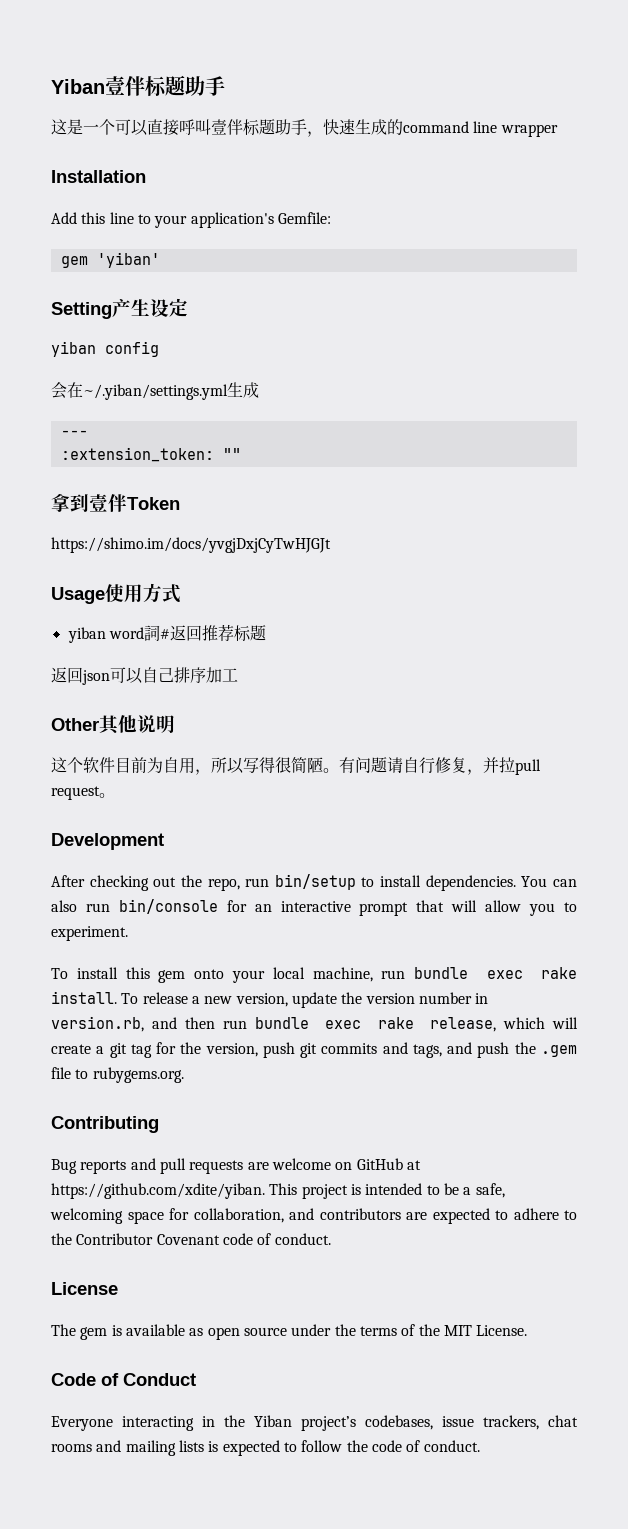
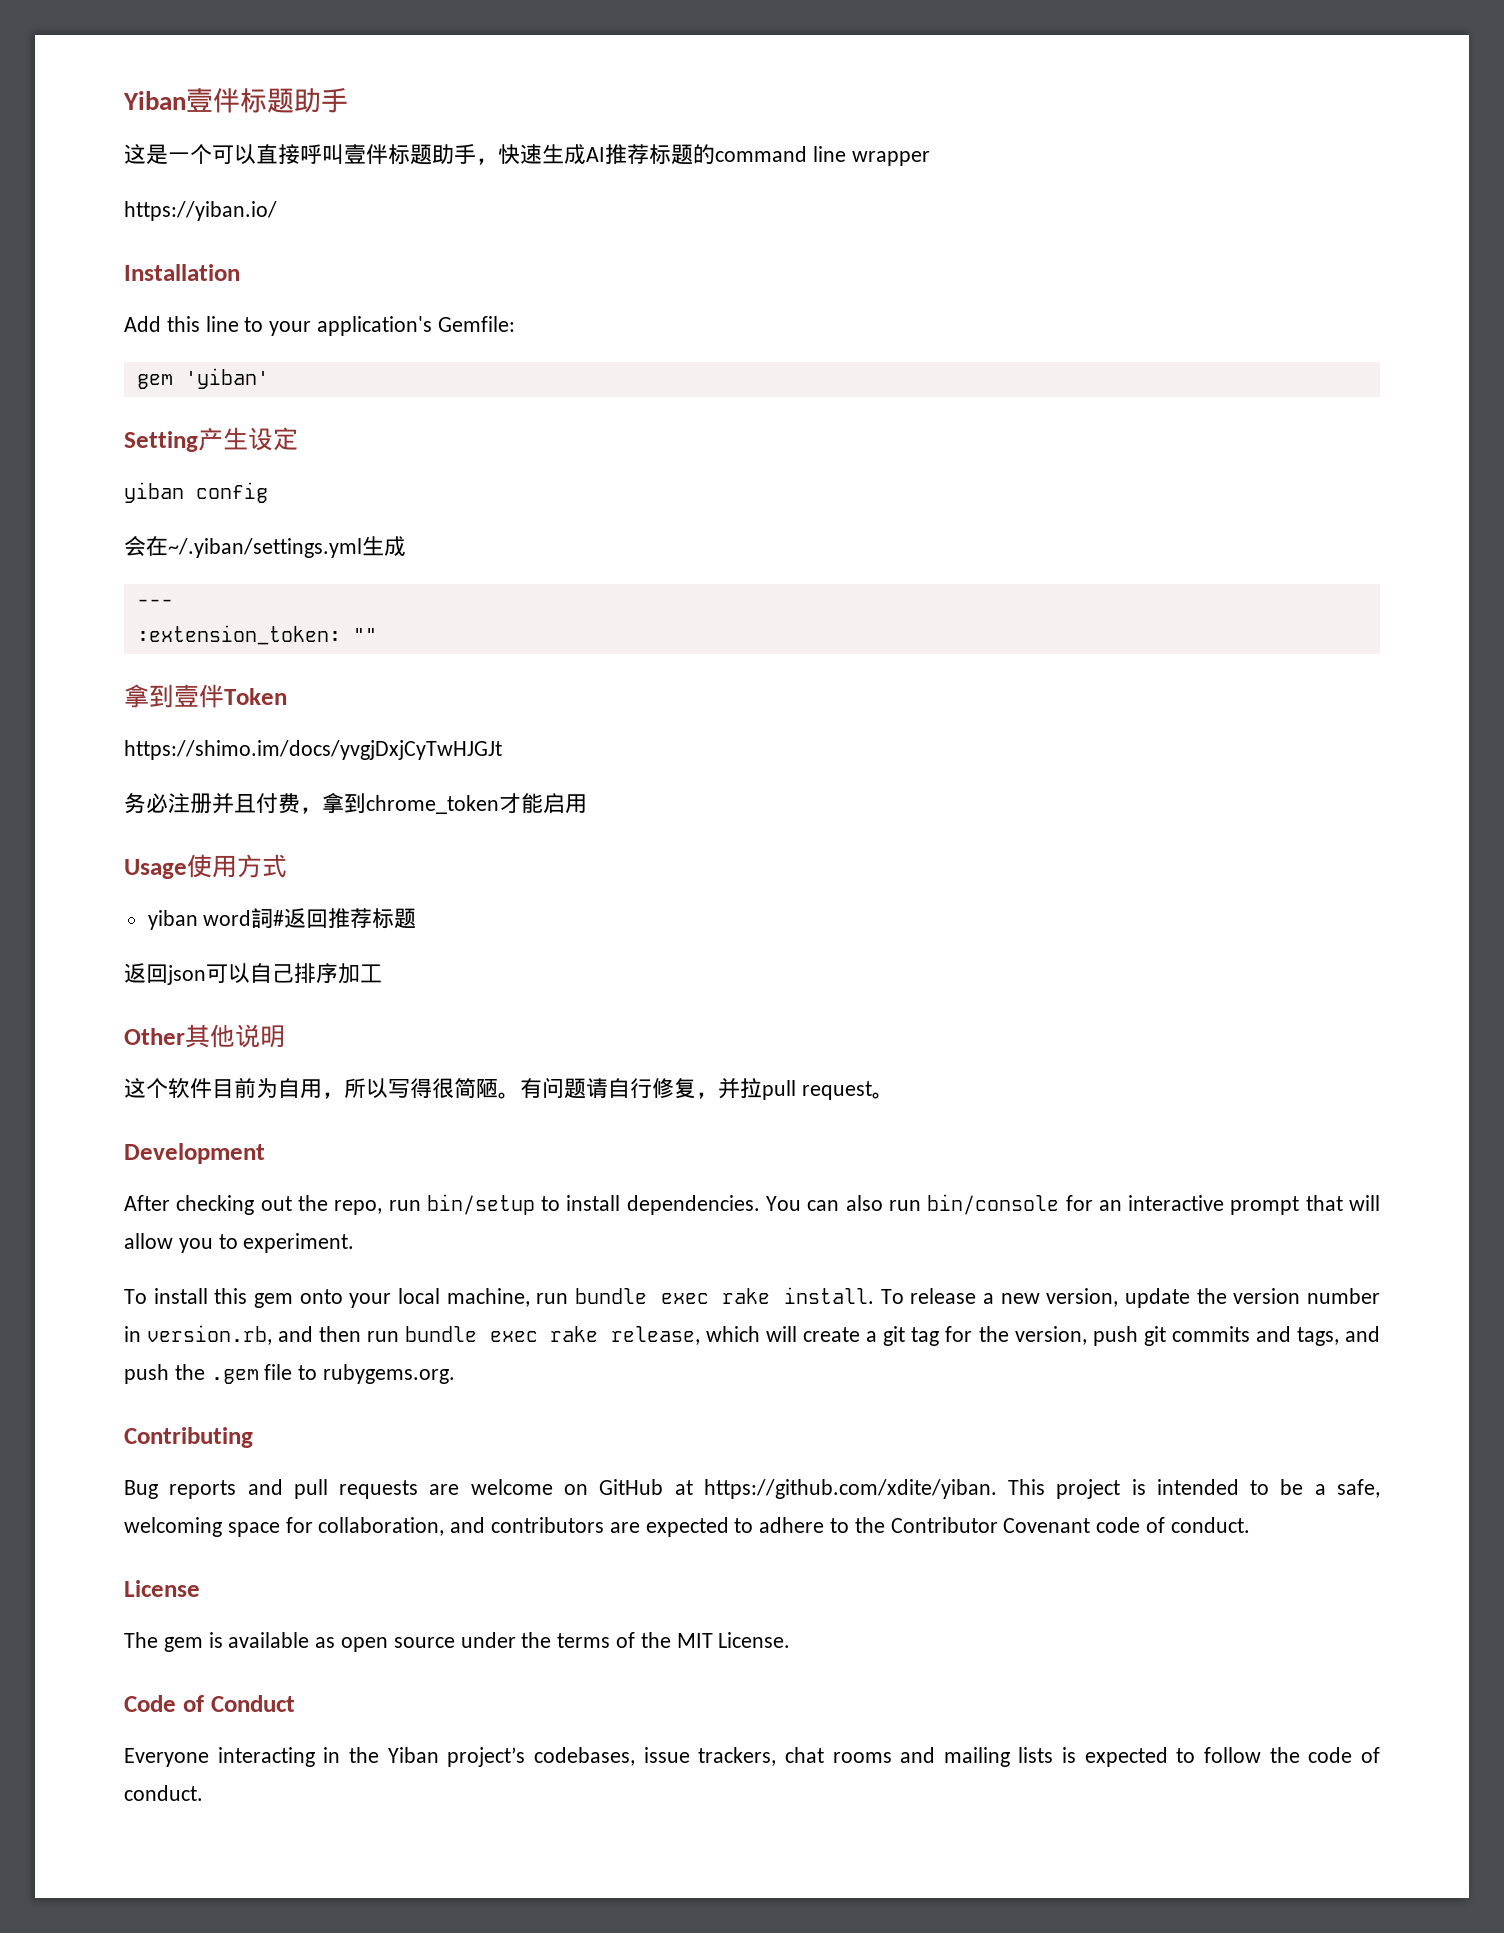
- 这是一个可以直接呼叫壹伴标题助手，快速生成的command line wrapper
+ 这是一个可以直接呼叫壹伴标题助手，快速生成AI推荐标题的command line wrapper
+ https://yiban.io/
+ 务必注册并且付费，拿到chrome_token才能启用

